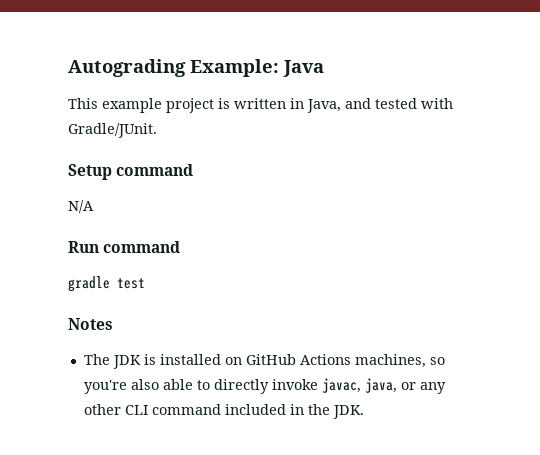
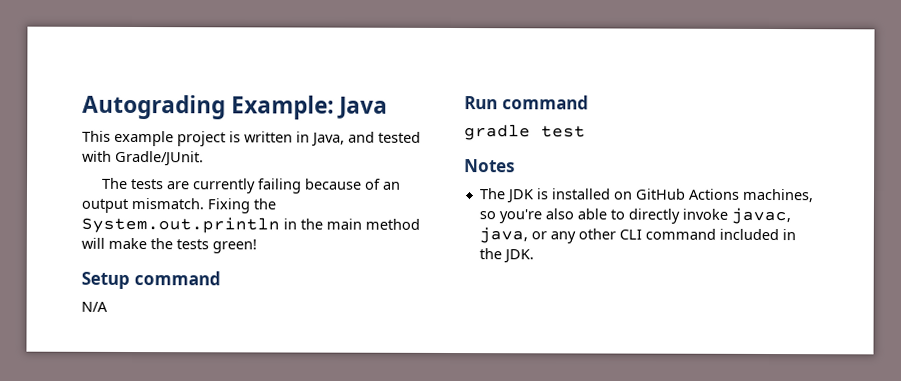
+ The tests are currently failing because of an output mismatch. Fixing the System.out.println in the main method will make the tests green!

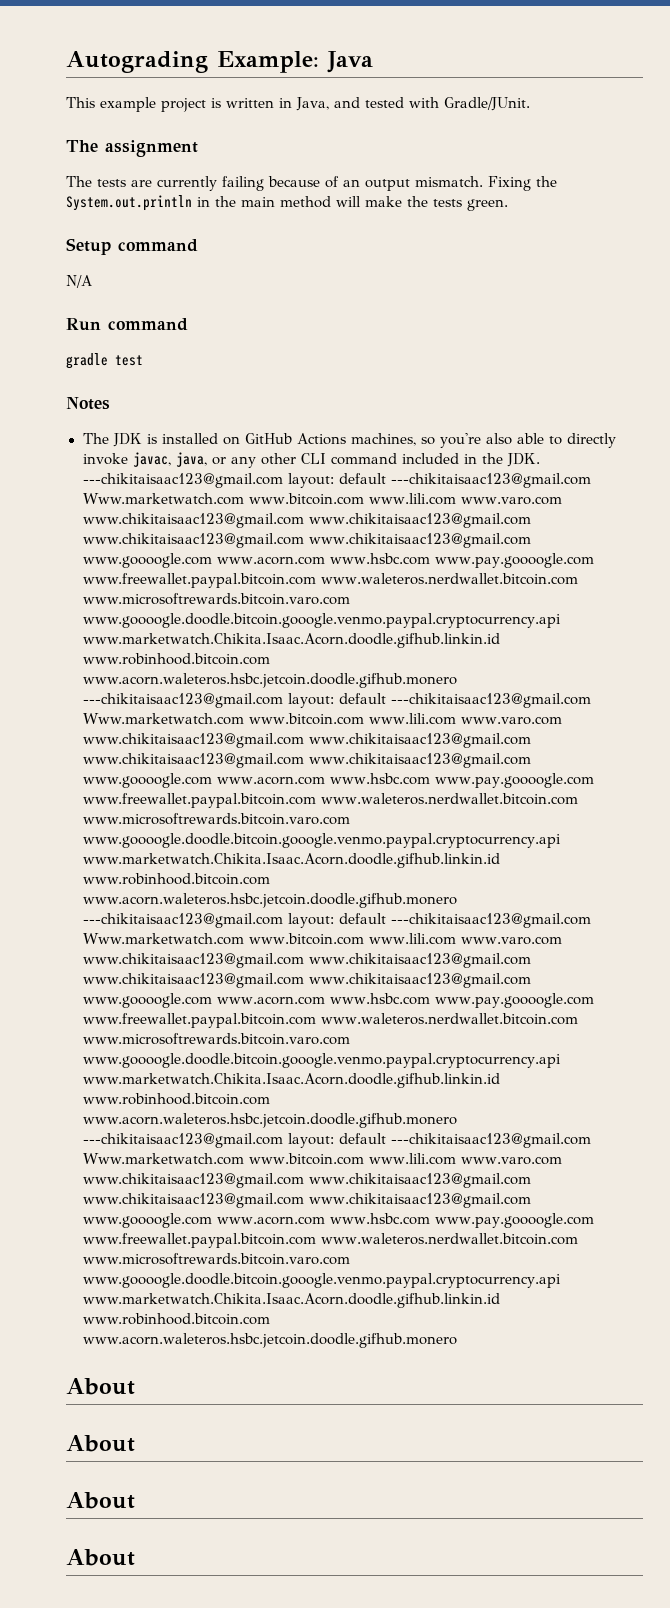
+ The assignment
- Fixing the System.out.println in the main method will make the tests green!
+ Fixing the System.out.println in the main method will make the tests green.
- The JDK is installed on GitHub Actions machines, so you're also able to directly invoke javac, java, or any other CLI command included in the JDK.
+ The JDK is installed on GitHub Actions machines, so you're also able to directly invoke javac, java, or any other CLI command included in the JDK. ---chikitaisaac123@gmail.com layout: default ---chikitaisaac123@gmail.com Www.marketwatch.com www.bitcoin.com www.lili.com www.varo.com www.chikitaisaac123@gmail.com www.chikitaisaac123@gmail.com www.chikitaisaac123@gmail.com www.chikitaisaac123@gmail.com www.goooogle.com www.acorn.com www.hsbc.com www.pay.goooogle.com www.freewallet.paypal.bitcoin.com www.waleteros.nerdwallet.bitcoin.com www.microsoftrewards.bitcoin.varo.com www.goooogle.doodle.bitcoin.gooogle.venmo.paypal.cryptocurrency.api www.marketwatch.Chikita.Isaac.Acorn.doodle.gifhub.linkin.id www.robinhood.bitcoin.com www.acorn.waleteros.hsbc.jetcoin.doodle.gifhub.monero ---chikitaisaac123@gmail.com layout: default ---chikitaisaac123@gmail.com Www.marketwatch.com www.bitcoin.com www.lili.com www.varo.com www.chikitaisaac123@gmail.com www.chikitaisaac123@gmail.com www.chikitaisaac123@gmail.com www.chikitaisaac123@gmail.com www.goooogle.com www.acorn.com www.hsbc.com www.pay.goooogle.com www.freewallet.paypal.bitcoin.com www.waleteros.nerdwallet.bitcoin.com www.microsoftrewards.bitcoin.varo.com www.goooogle.doodle.bitcoin.gooogle.venmo.paypal.cryptocurrency.api www.marketwatch.Chikita.Isaac.Acorn.doodle.gifhub.linkin.id www.robinhood.bitcoin.com www.acorn.waleteros.hsbc.jetcoin.doodle.gifhub.monero ---chikitaisaac123@gmail.com layout: default ---chikitaisaac123@gmail.com Www.marketwatch.com www.bitcoin.com www.lili.com www.varo.com www.chikitaisaac123@gmail.com www.chikitaisaac123@gmail.com www.chikitaisaac123@gmail.com www.chikitaisaac123@gmail.com www.goooogle.com www.acorn.com www.hsbc.com www.pay.goooogle.com www.freewallet.paypal.bitcoin.com www.waleteros.nerdwallet.bitcoin.com www.microsoftrewards.bitcoin.varo.com www.goooogle.doodle.bitcoin.gooogle.venmo.paypal.cryptocurrency.api www.marketwatch.Chikita.Isaac.Acorn.doodle.gifhub.linkin.id www.robinhood.bitcoin.com www.acorn.waleteros.hsbc.jetcoin.doodle.gifhub.monero ---chikitaisaac123@gmail.com layout: default ---chikitaisaac123@gmail.com Www.marketwatch.com www.bitcoin.com www.lili.com www.varo.com www.chikitaisaac123@gmail.com www.chikitaisaac123@gmail.com www.chikitaisaac123@gmail.com www.chikitaisaac123@gmail.com www.goooogle.com www.acorn.com www.hsbc.com www.pay.goooogle.com www.freewallet.paypal.bitcoin.com www.waleteros.nerdwallet.bitcoin.com www.microsoftrewards.bitcoin.varo.com www.goooogle.doodle.bitcoin.gooogle.venmo.paypal.cryptocurrency.api www.marketwatch.Chikita.Isaac.Acorn.doodle.gifhub.linkin.id www.robinhood.bitcoin.com www.acorn.waleteros.hsbc.jetcoin.doodle.gifhub.monero
+ About
+ About
+ About
+ About

